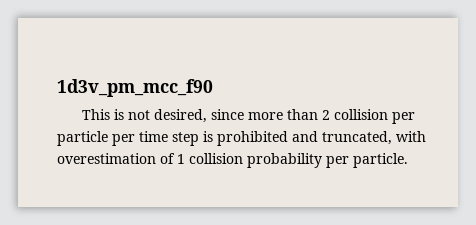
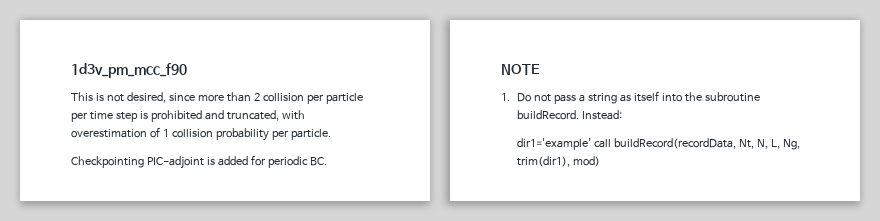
+ Checkpointing PIC-adjoint is added for periodic BC.
+ NOTE
+ 1. Do not pass a string as itself into the subroutine buildRecord. Instead:
+ dir1='example' call buildRecord(recordData, Nt, N, L, Ng, trim(dir1), mod)

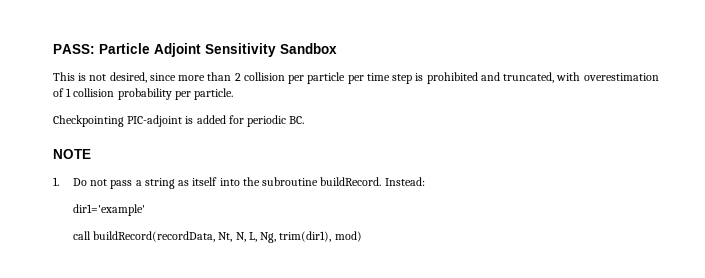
- 1d3v_pm_mcc_f90
+ PASS: Particle Adjoint Sensitivity Sandbox
- dir1='example' call buildRecord(recordData, Nt, N, L, Ng, trim(dir1), mod)
+ dir1='example'
+ call buildRecord(recordData, Nt, N, L, Ng, trim(dir1), mod)

